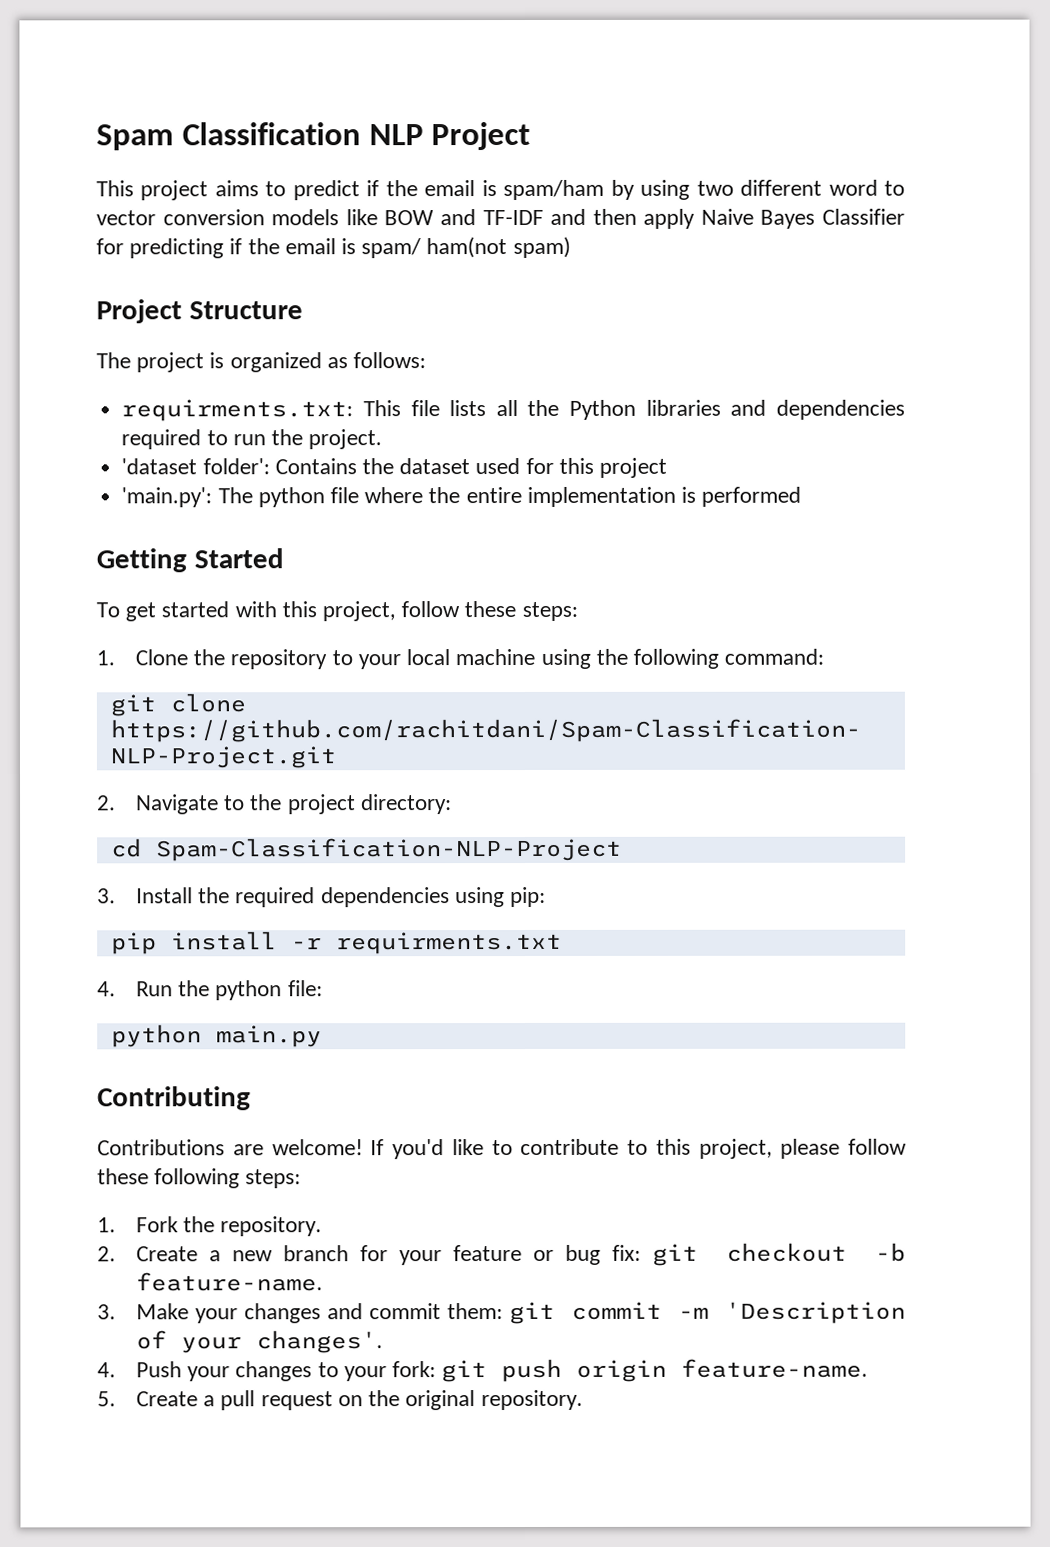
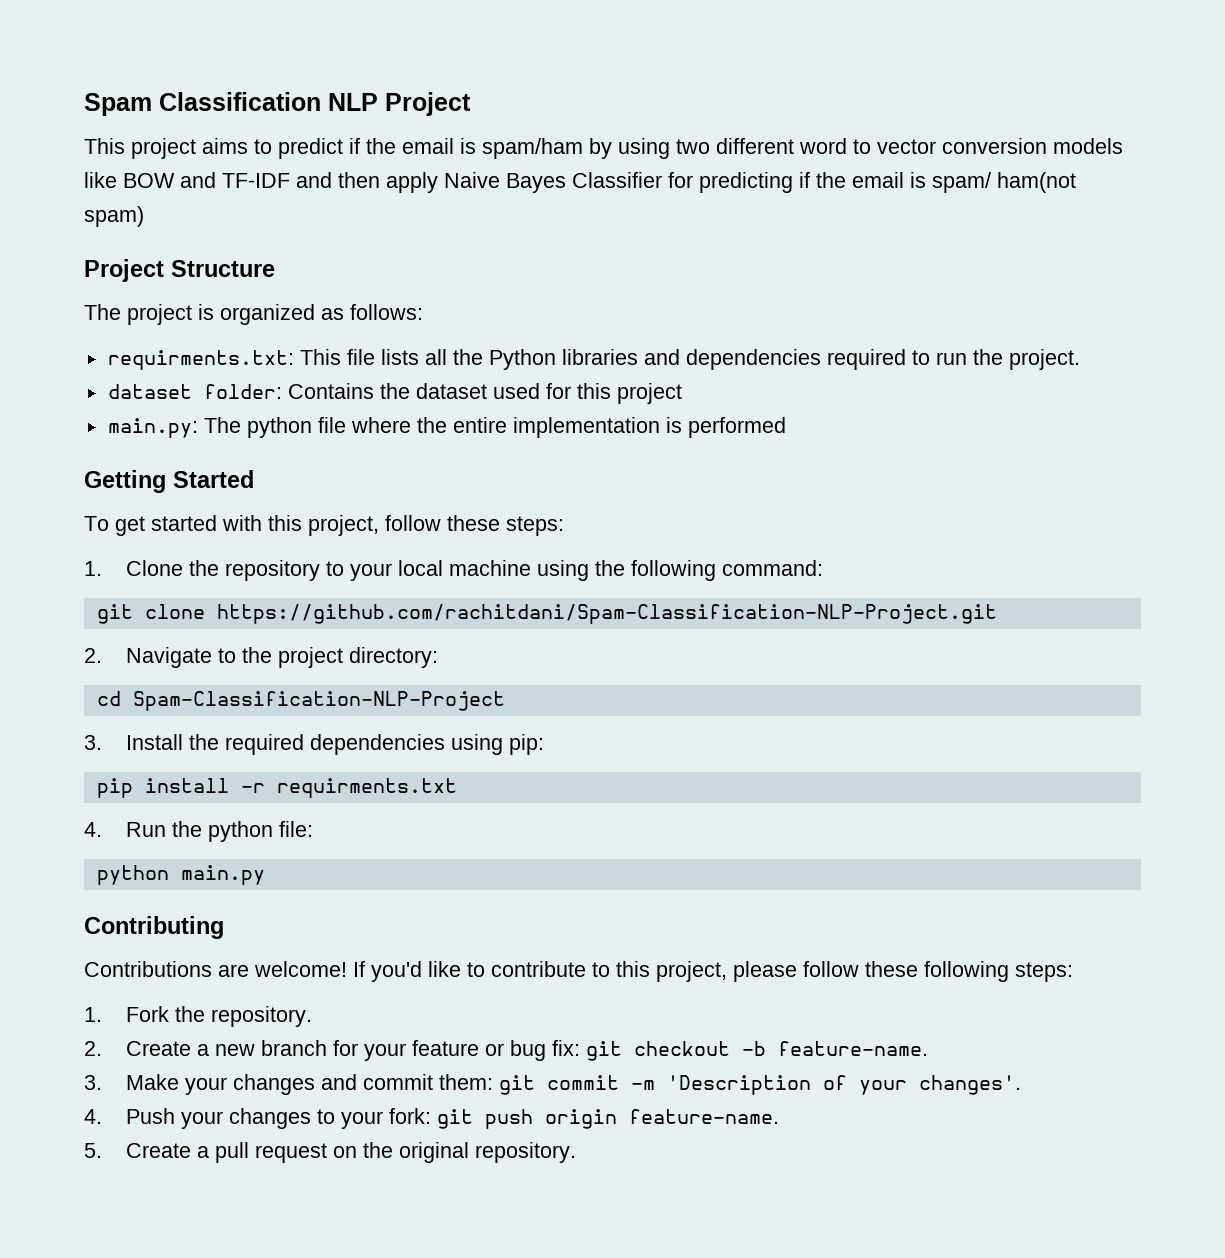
- 'dataset folder': Contains the dataset used for this project
+ dataset folder: Contains the dataset used for this project
- 'main.py': The python file where the entire implementation is performed
+ main.py: The python file where the entire implementation is performed

